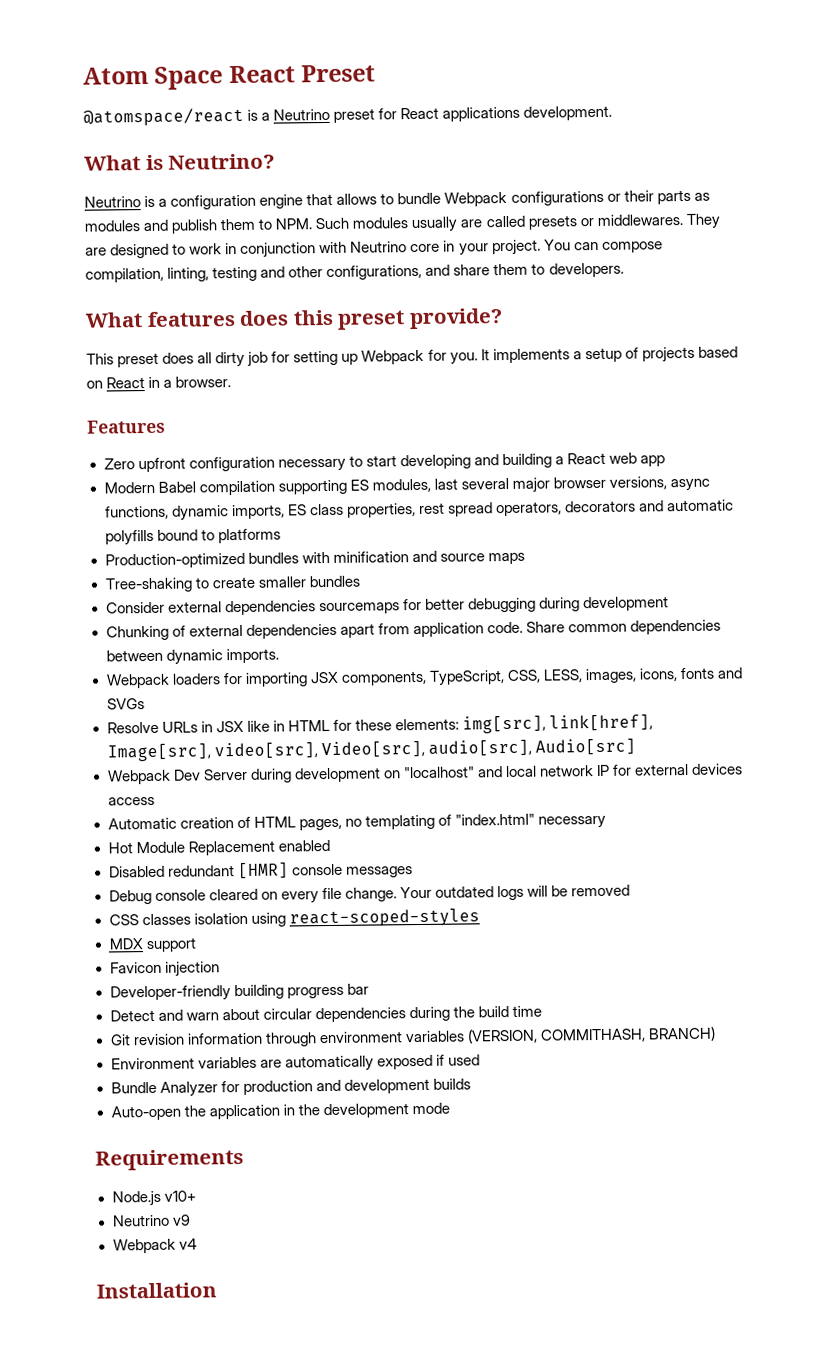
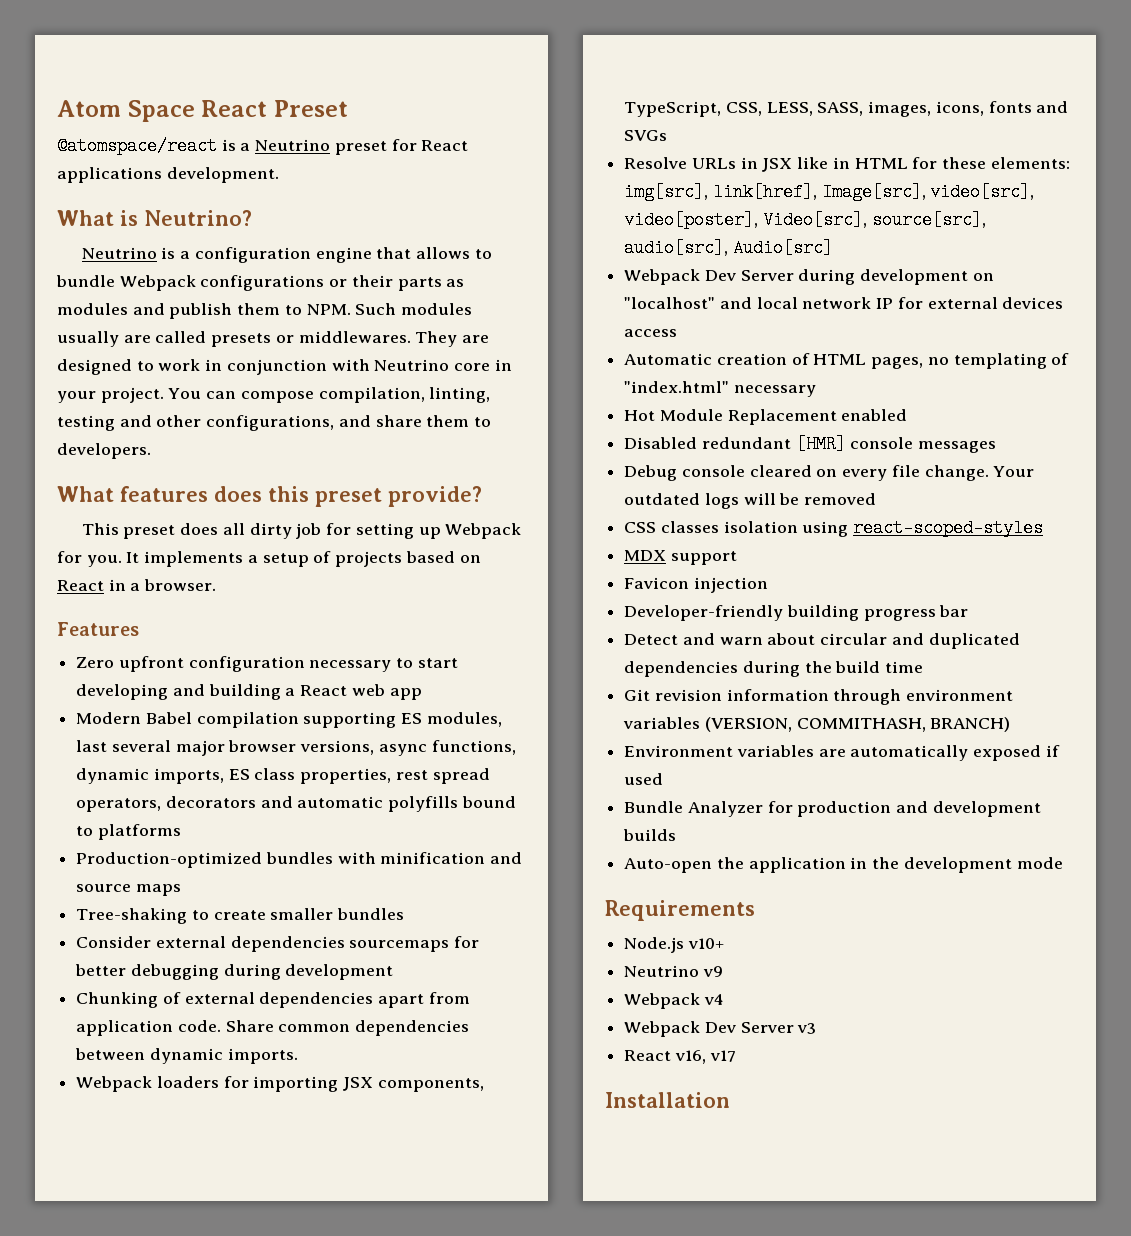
- Webpack loaders for importing JSX components, TypeScript, CSS, LESS, images, icons, fonts and SVGs
+ Webpack loaders for importing JSX components, TypeScript, CSS, LESS, SASS, images, icons, fonts and SVGs
- Resolve URLs in JSX like in HTML for these elements: img[src], link[href], Image[src], video[src], Video[src], audio[src], Audio[src]
+ Resolve URLs in JSX like in HTML for these elements: img[src], link[href], Image[src], video[src], video[poster], Video[src], source[src], audio[src], Audio[src]
- Detect and warn about circular dependencies during the build time
+ Detect and warn about circular and duplicated dependencies during the build time
+ Webpack Dev Server v3
+ React v16, v17

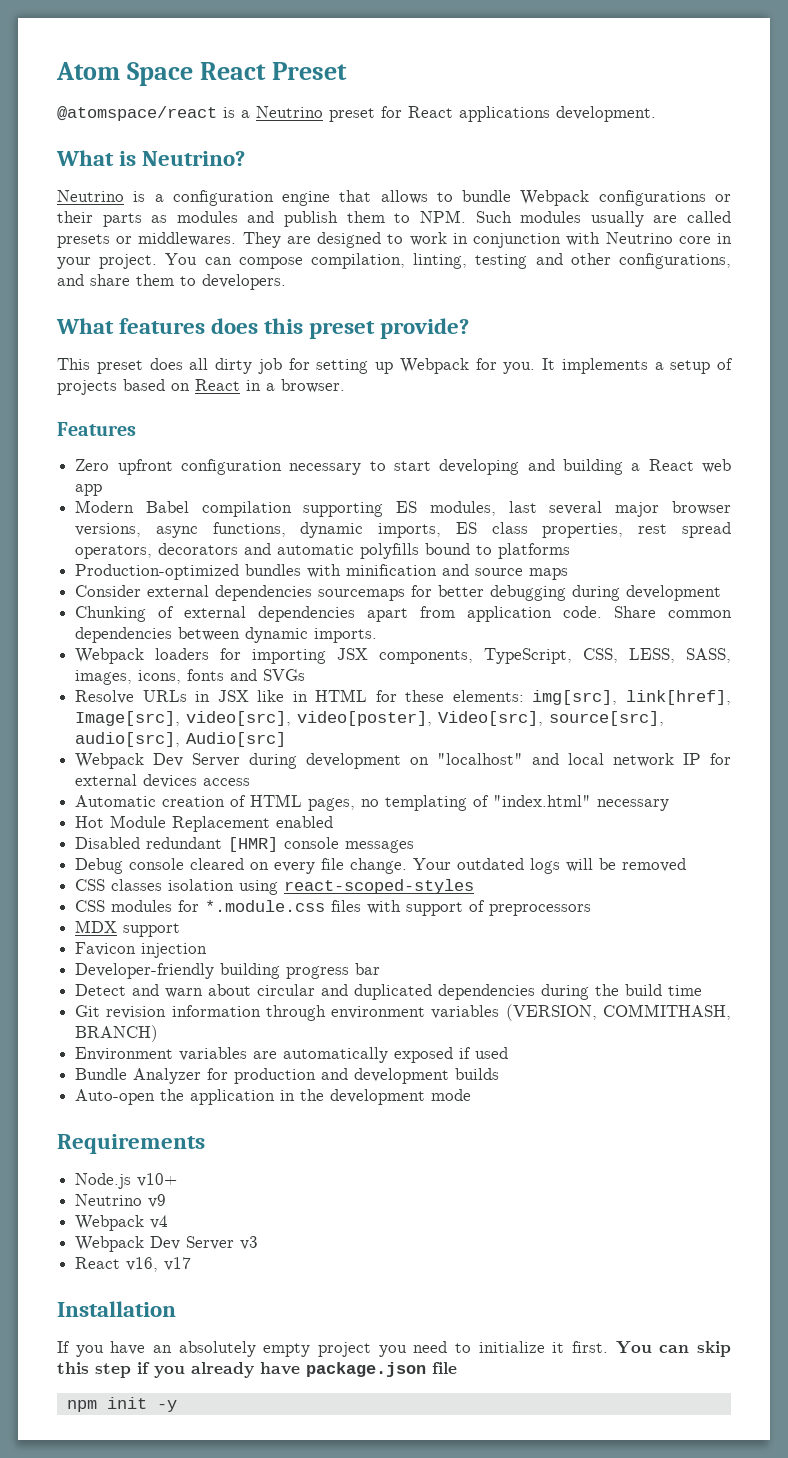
- Tree-shaking to create smaller bundles
+ CSS modules for *.module.css files with support of preprocessors
+ If you have an absolutely empty project you need to initialize it first. You can skip this step if you already have package.json file
+ npm init -y

